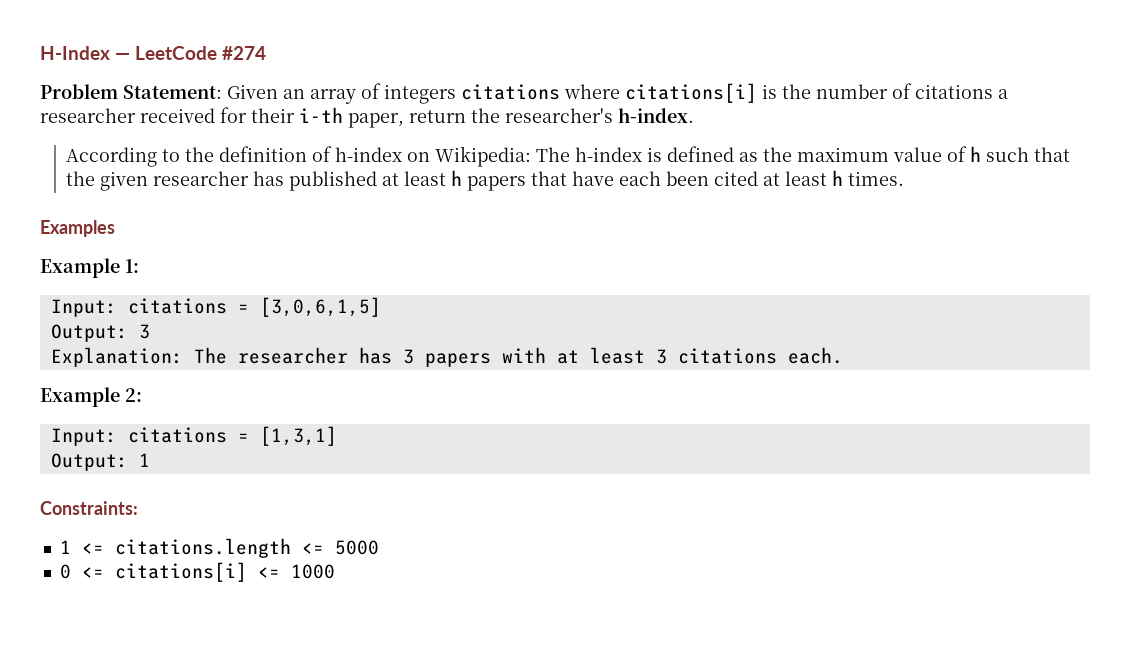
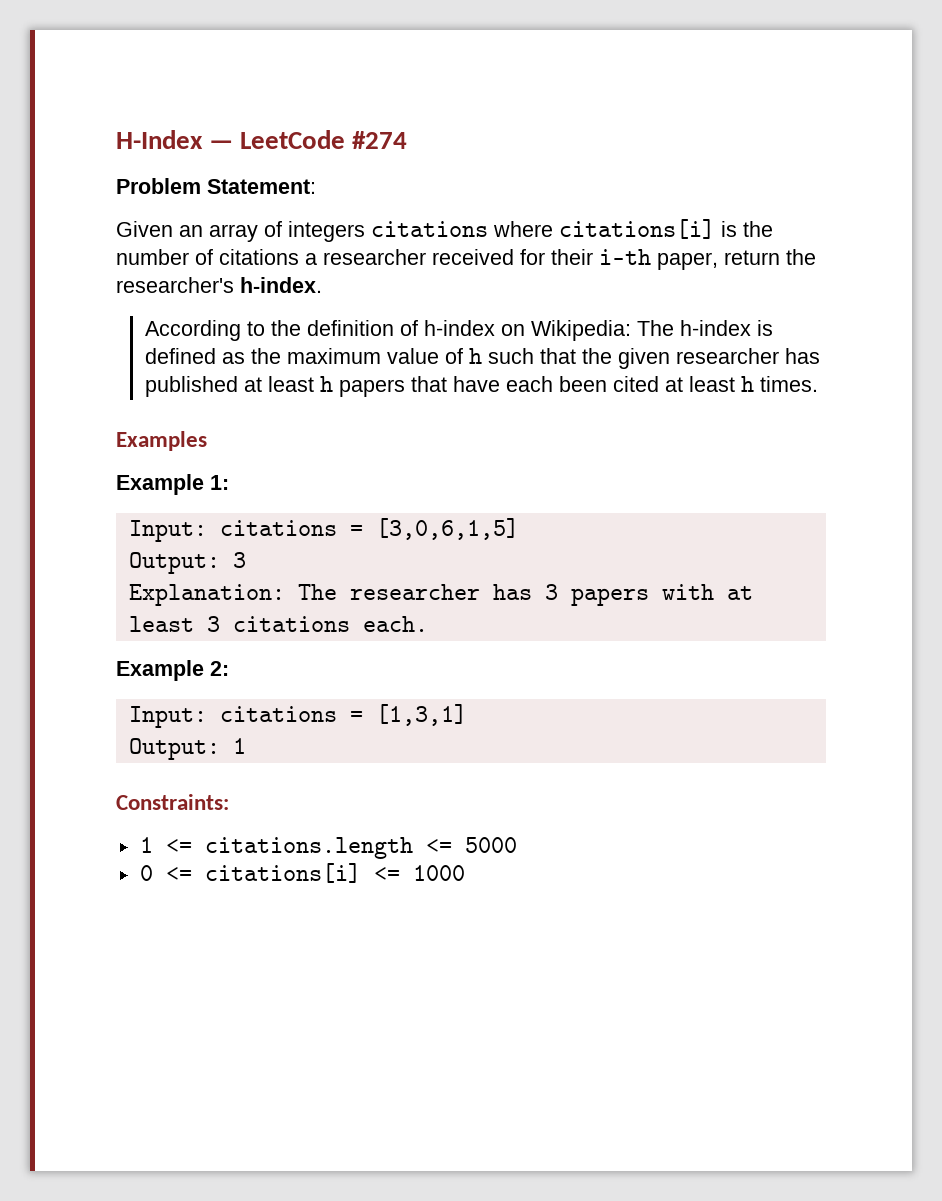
- Problem Statement: Given an array of integers citations where citations[i] is the number of citations a researcher received for their i-th paper, return the researcher's h-index.
+ Problem Statement:
+ Given an array of integers citations where citations[i] is the number of citations a researcher received for their i-th paper, return the researcher's h-index.

